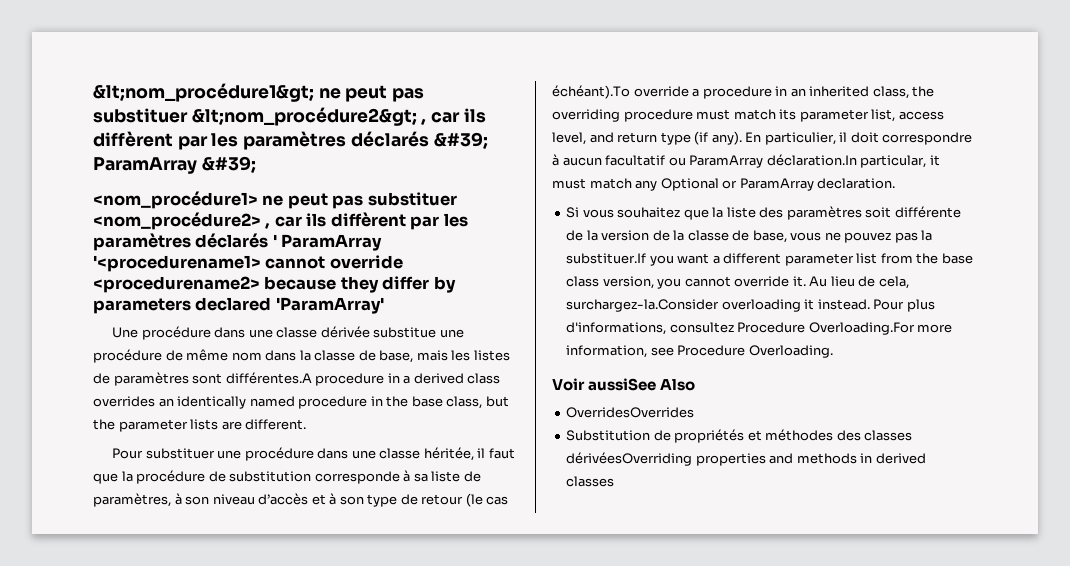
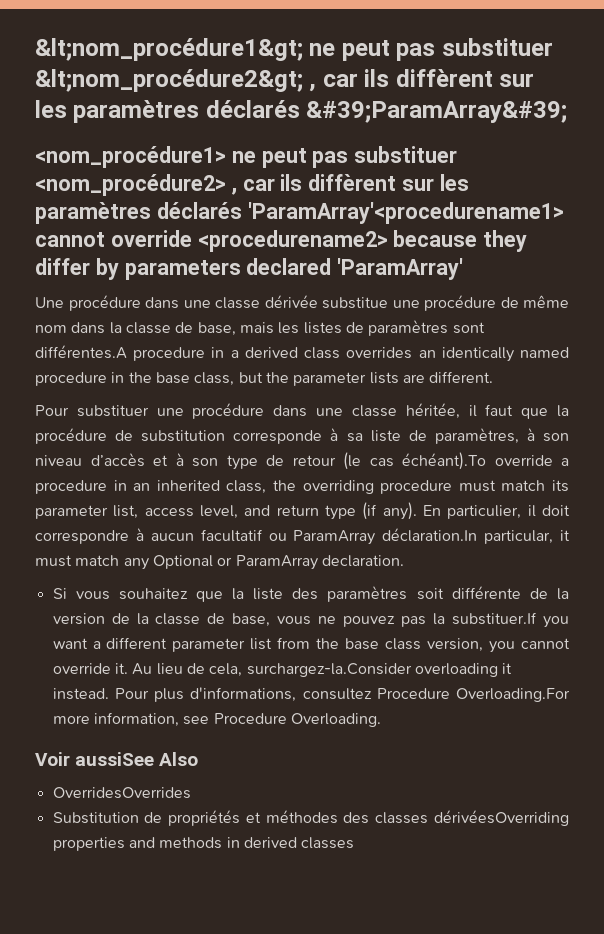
- &lt;nom_procédure1&gt; ne peut pas substituer &lt;nom_procédure2&gt; , car ils diffèrent par les paramètres déclarés &#39; ParamArray &#39;
+ &lt;nom_procédure1&gt; ne peut pas substituer &lt;nom_procédure2&gt; , car ils diffèrent sur les paramètres déclarés &#39;ParamArray&#39;
- <nom_procédure1> ne peut pas substituer <nom_procédure2> , car ils diffèrent par les paramètres déclarés ' ParamArray '<procedurename1> cannot override <procedurename2> because they differ by parameters declared 'ParamArray'
+ <nom_procédure1> ne peut pas substituer <nom_procédure2> , car ils diffèrent sur les paramètres déclarés 'ParamArray'<procedurename1> cannot override <procedurename2> because they differ by parameters declared 'ParamArray'

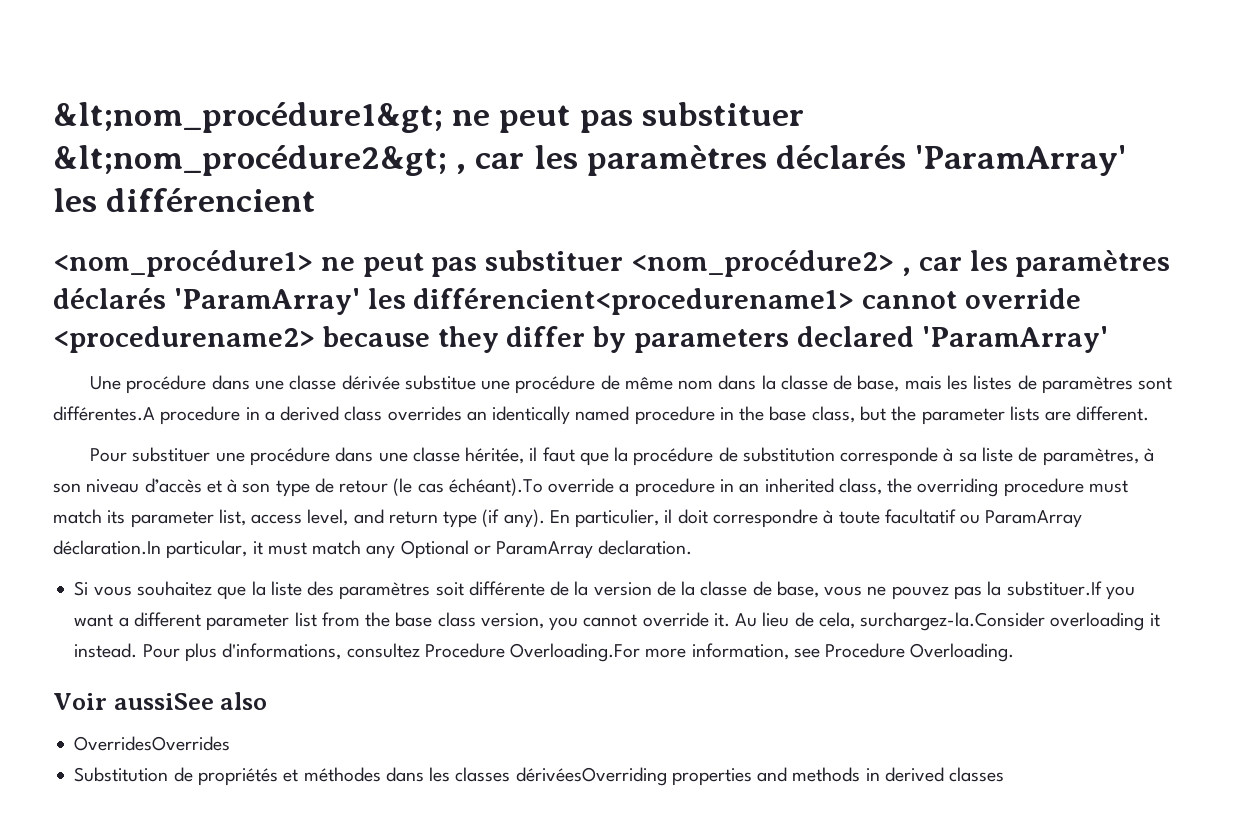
- &lt;nom_procédure1&gt; ne peut pas substituer &lt;nom_procédure2&gt; , car ils diffèrent sur les paramètres déclarés &#39;ParamArray&#39;
+ &lt;nom_procédure1&gt; ne peut pas substituer &lt;nom_procédure2&gt; , car les paramètres déclarés 'ParamArray' les différencient
- <nom_procédure1> ne peut pas substituer <nom_procédure2> , car ils diffèrent sur les paramètres déclarés 'ParamArray'<procedurename1> cannot override <procedurename2> because they differ by parameters declared 'ParamArray'
+ <nom_procédure1> ne peut pas substituer <nom_procédure2> , car les paramètres déclarés 'ParamArray' les différencient<procedurename1> cannot override <procedurename2> because they differ by parameters declared 'ParamArray'
- En particulier, il doit correspondre à aucun facultatif ou ParamArray déclaration.In particular, it must match any Optional or ParamArray declaration.
+ En particulier, il doit correspondre à toute facultatif ou ParamArray déclaration.In particular, it must match any Optional or ParamArray declaration.
- Voir aussiSee Also
+ Voir aussiSee also
- Substitution de propriétés et méthodes des classes dérivéesOverriding properties and methods in derived classes
+ Substitution de propriétés et méthodes dans les classes dérivéesOverriding properties and methods in derived classes

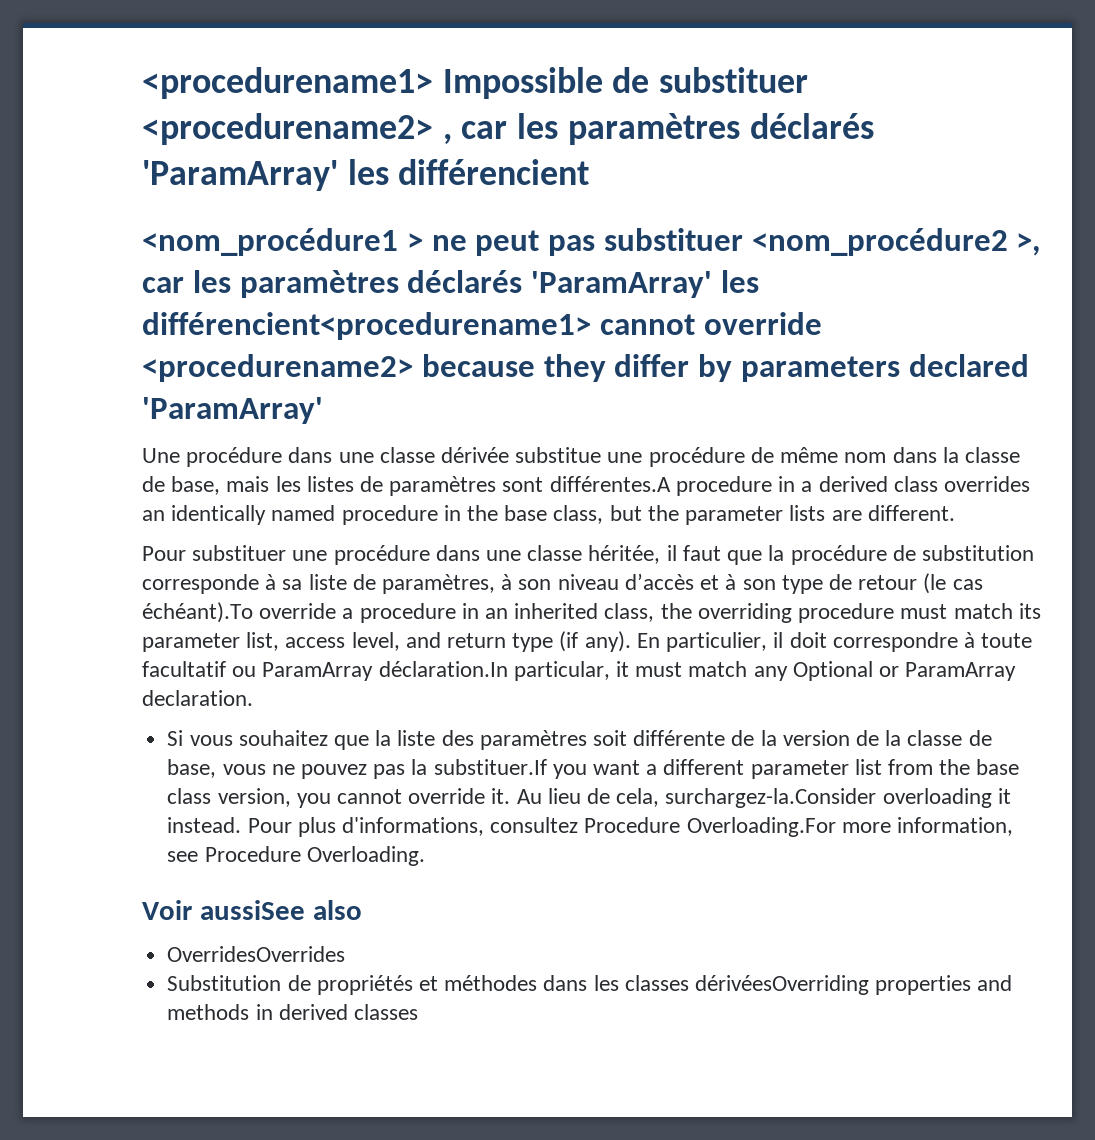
- &lt;nom_procédure1&gt; ne peut pas substituer &lt;nom_procédure2&gt; , car les paramètres déclarés 'ParamArray' les différencient
+ <procedurename1> Impossible de substituer <procedurename2> , car les paramètres déclarés 'ParamArray' les différencient
- <nom_procédure1> ne peut pas substituer <nom_procédure2> , car les paramètres déclarés 'ParamArray' les différencient<procedurename1> cannot override <procedurename2> because they differ by parameters declared 'ParamArray'
+ <nom_procédure1 > ne peut pas substituer <nom_procédure2 >, car les paramètres déclarés 'ParamArray' les différencient<procedurename1> cannot override <procedurename2> because they differ by parameters declared 'ParamArray'

